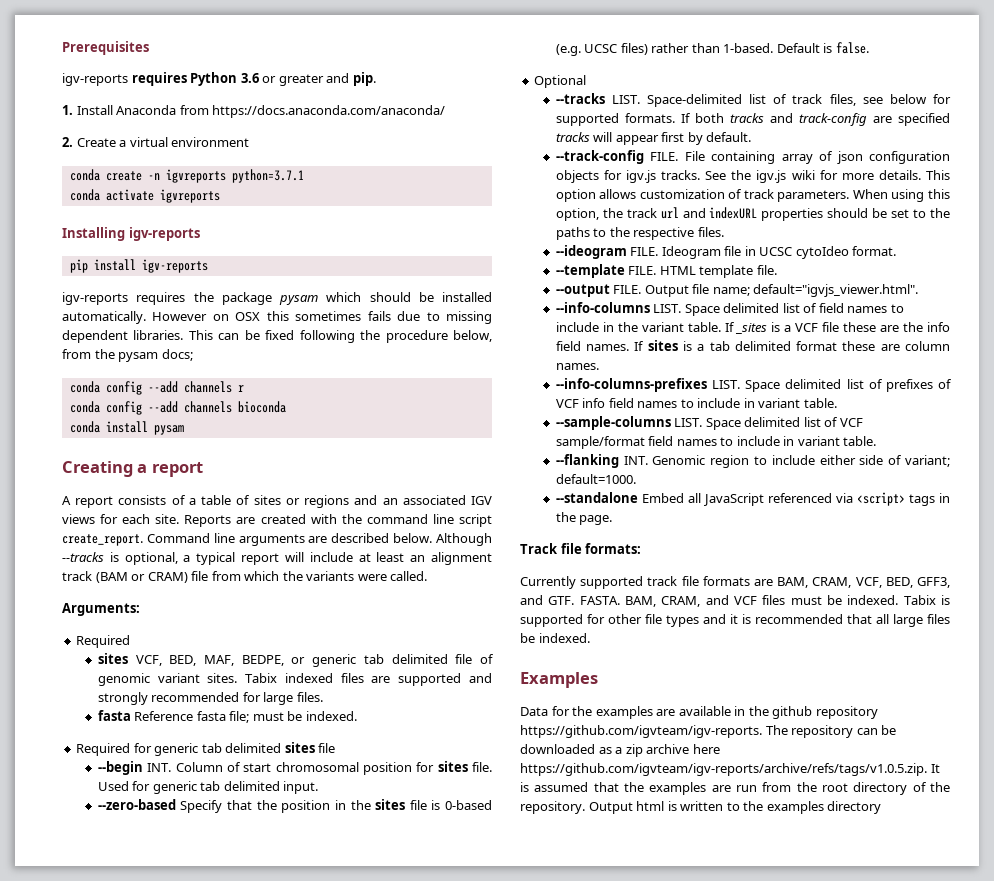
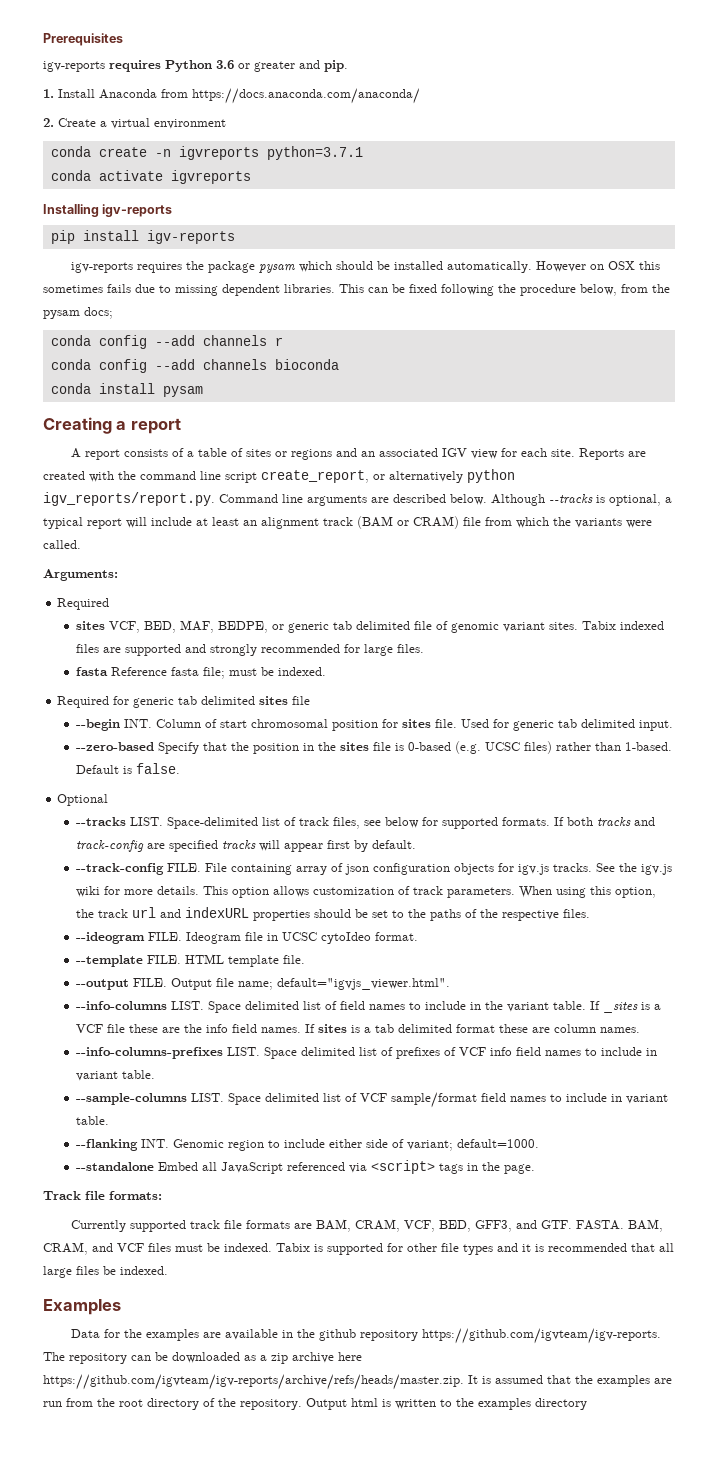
- A report consists of a table of sites or regions and an associated IGV views for each site.
+ A report consists of a table of sites or regions and an associated IGV view for each site.
- Reports are created with the command line script create_report. Command line arguments are described below.
+ Reports are created with the command line script create_report, or alternatively python igv_reports/report.py. Command line arguments are described below.
- When using this option, the track url and indexURL properties should be set to the paths to the respective files.
+ When using this option, the track url and indexURL properties should be set to the paths of the respective files.
- Data for the examples are available in the github repository https://github.com/igvteam/igv-reports. The repository can be downloaded as a zip archive here https://github.com/igvteam/igv-reports/archive/refs/tags/v1.0.5.zip. It is assumed that the examples are run from the root directory of the repository.
+ Data for the examples are available in the github repository https://github.com/igvteam/igv-reports. The repository can be downloaded as a zip archive here https://github.com/igvteam/igv-reports/archive/refs/heads/master.zip. It is assumed that the examples are run from the root directory of the repository.

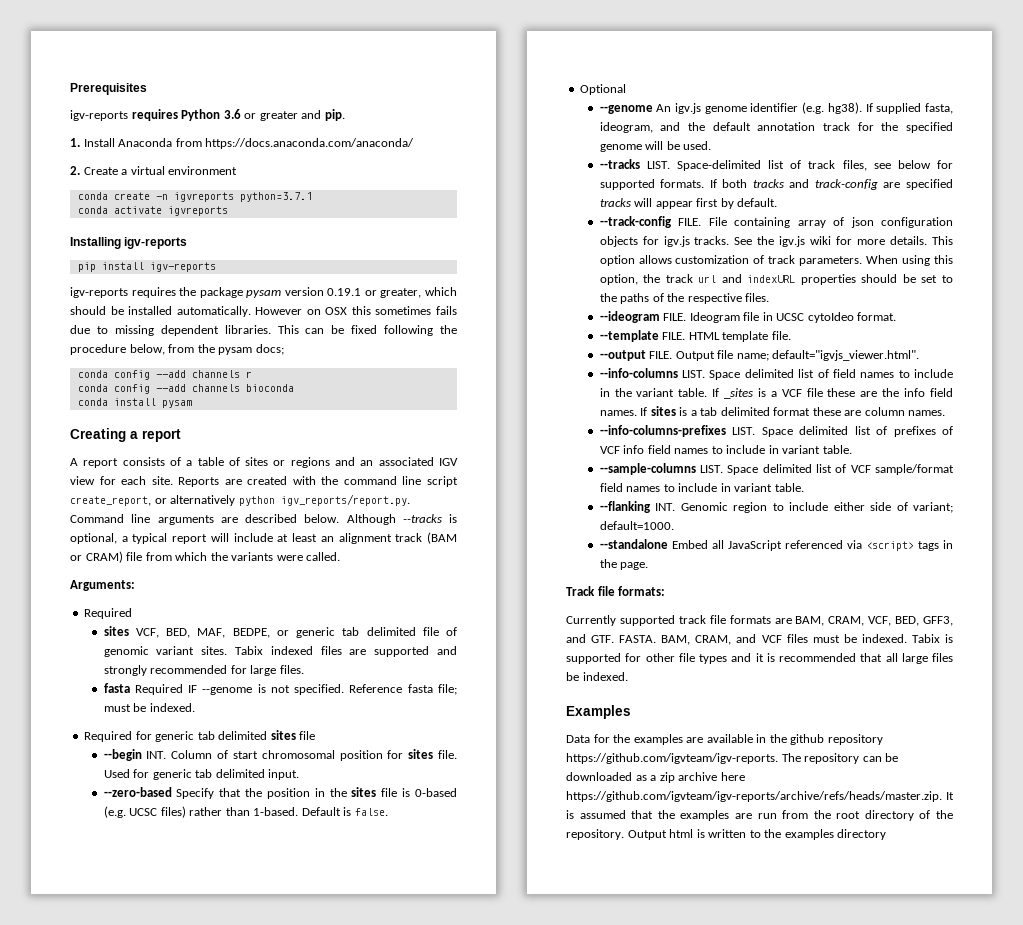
- igv-reports requires the package pysam which should be installed automatically.
+ igv-reports requires the package pysam version 0.19.1 or greater, which should be installed automatically.
- fasta Reference fasta file; must be indexed.
+ fasta Required IF --genome is not specified. Reference fasta file; must be indexed.
+ --genome An igv.js genome identifier (e.g. hg38). If supplied fasta, ideogram, and the default annotation track for the specified genome will be used.

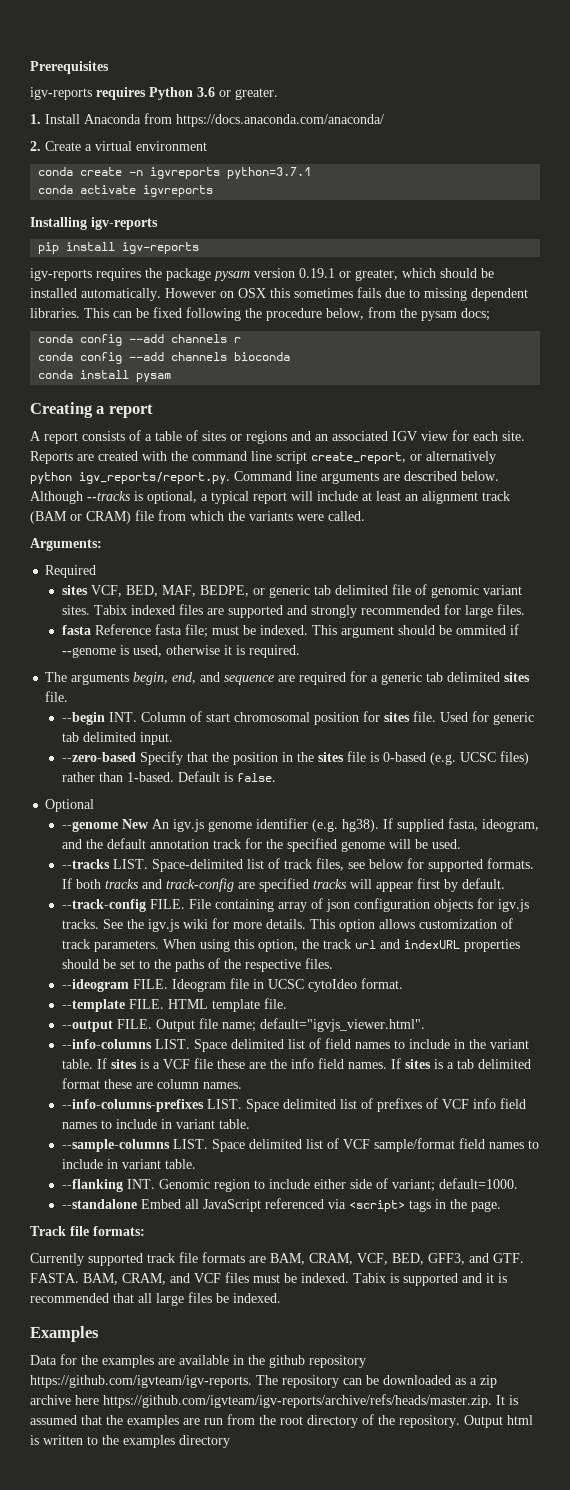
- igv-reports requires Python 3.6 or greater and pip.
+ igv-reports requires Python 3.6 or greater.
- fasta Required IF --genome is not specified. Reference fasta file; must be indexed.
- Required for generic tab delimited sites file
+ fasta Reference fasta file; must be indexed. This argument should be ommited if --genome is used, otherwise it is required.
+ The arguments begin, end, and sequence are required for a generic tab delimited sites file.
- --genome An igv.js genome identifier (e.g. hg38).
+ --genome New An igv.js genome identifier (e.g. hg38).
- If _sites is a VCF file these are the info field names.
+ If sites is a VCF file these are the info field names.
- Tabix is supported for other file types and it is recommended that all large files be indexed.
+ Tabix is supported and it is recommended that all large files be indexed.

